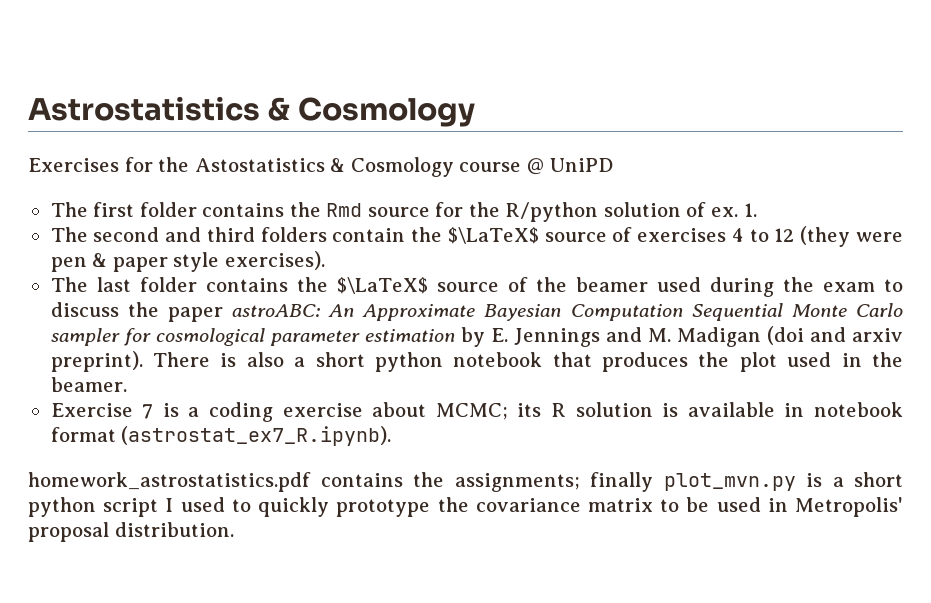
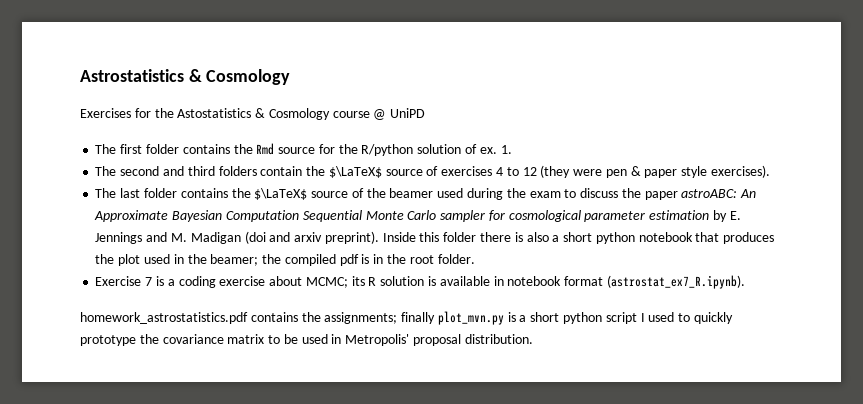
- There is also a short python notebook that produces the plot used in the beamer.
+ Inside this folder there is also a short python notebook that produces the plot used in the beamer; the compiled pdf is in the root folder.

